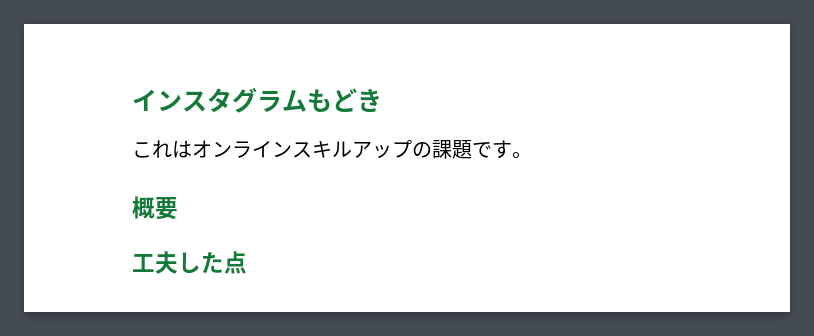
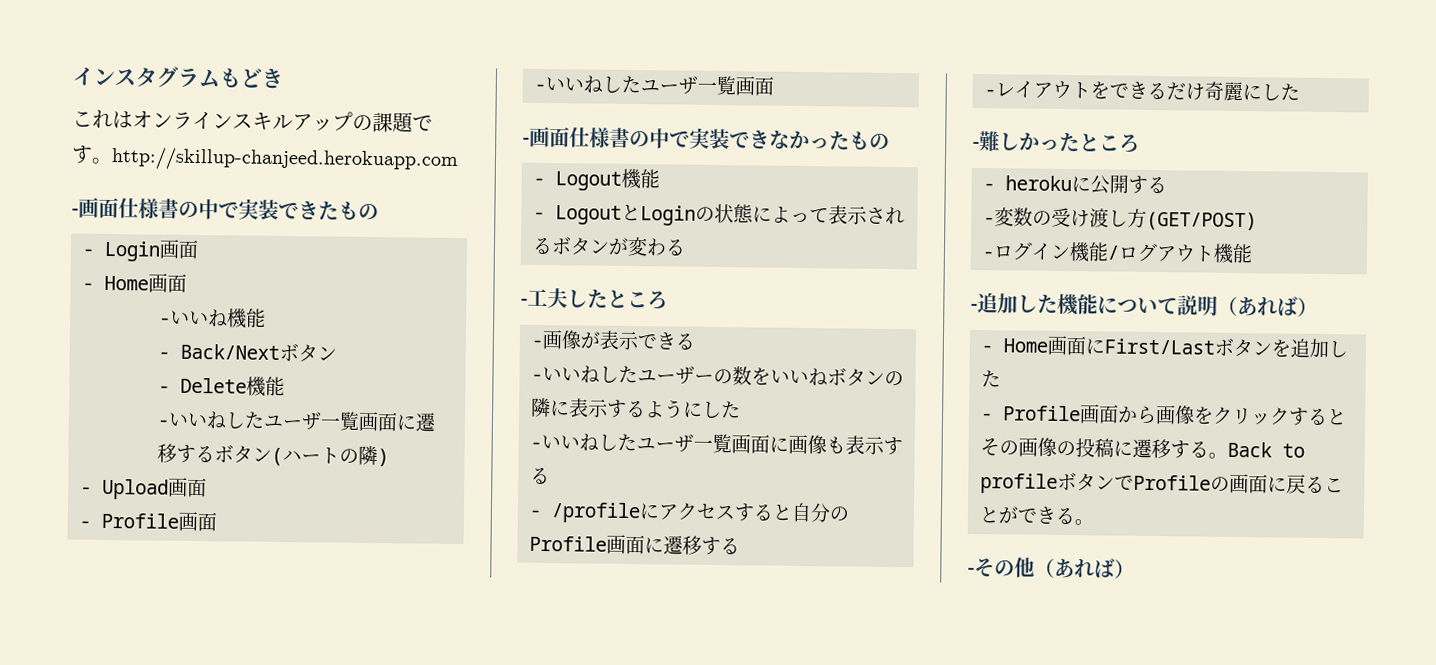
- これはオンラインスキルアップの課題です。
- 概要
- 工夫した点
+ これはオンラインスキルアップの課題です。http://skillup-chanjeed.herokuapp.com
+ -画面仕様書の中で実装できたもの
+ - Login画面
+ - Home画面
+ -いいね機能
+ - Back/Nextボタン
+ - Delete機能
+ -いいねしたユーザ一覧画面に遷移するボタン(ハートの隣)
+ - Upload画面
+ - Profile画面
+ -いいねしたユーザ一覧画面
+ -画面仕様書の中で実装できなかったもの
+ - Logout機能
+ - LogoutとLoginの状態によって表示されるボタンが変わる
+ -工夫したところ
+ -画像が表示できる
+ -いいねしたユーザーの数をいいねボタンの隣に表示するようにした
+ -いいねしたユーザ一覧画面に画像も表示する
+ - /profileにアクセスすると自分のProfile画面に遷移する
+ -レイアウトをできるだけ奇麗にした
+ -難しかったところ
+ - herokuに公開する
+ -変数の受け渡し方(GET/POST)
+ -ログイン機能/ログアウト機能
+ -追加した機能について説明（あれば）
+ - Home画面にFirst/Lastボタンを追加した
+ - Profile画面から画像をクリックするとその画像の投稿に遷移する。Back to profileボタンでProfileの画面に戻ることができる。
+ -その他（あれば）

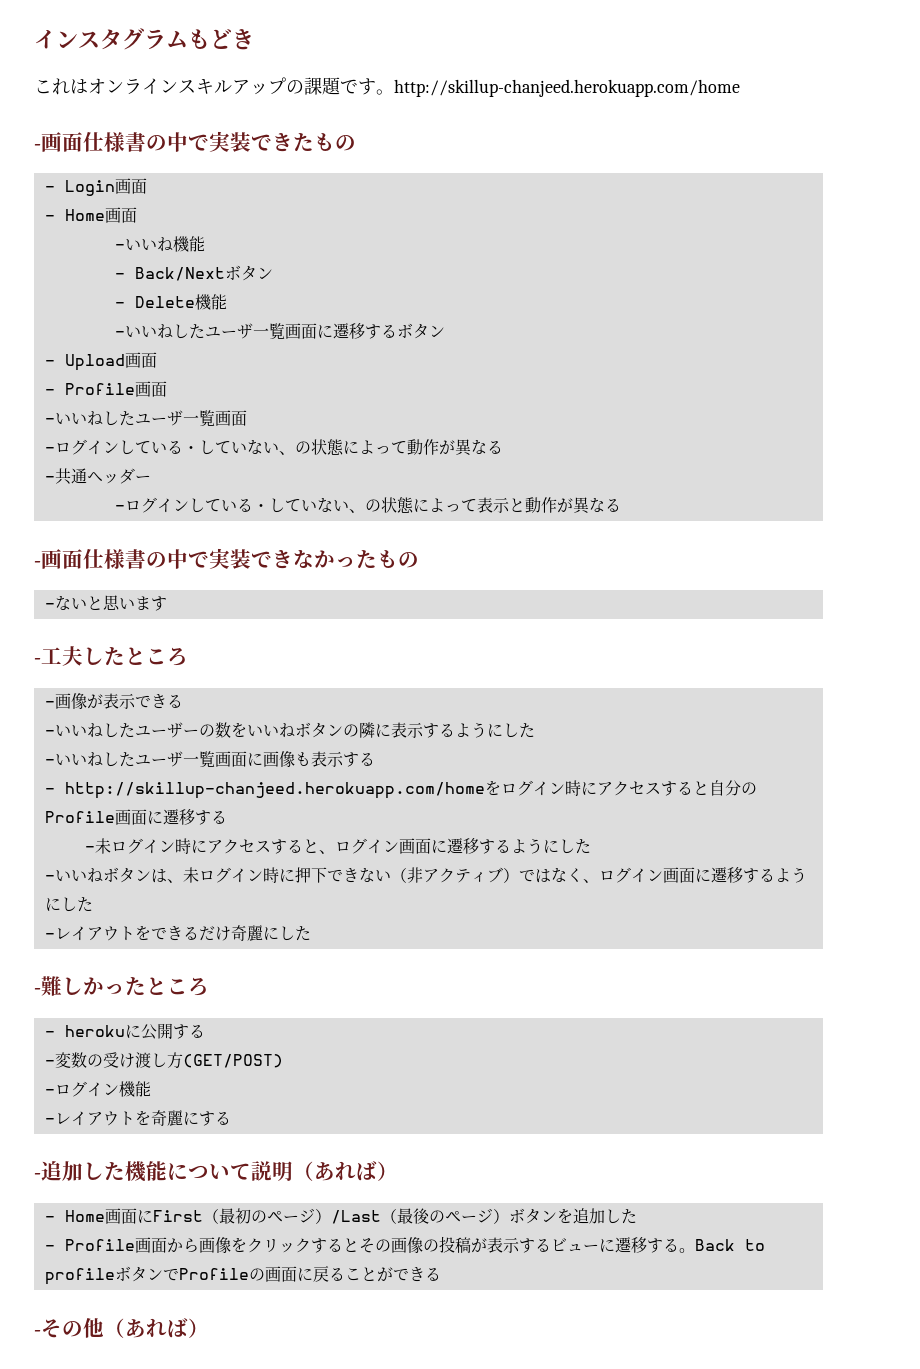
- これはオンラインスキルアップの課題です。http://skillup-chanjeed.herokuapp.com
+ これはオンラインスキルアップの課題です。http://skillup-chanjeed.herokuapp.com/home
- -いいねしたユーザ一覧画面に遷移するボタン(ハートの隣)
+ -いいねしたユーザ一覧画面に遷移するボタン
+ -ログインしている・していない、の状態によって動作が異なる
+ -共通ヘッダー
+ -ログインしている・していない、の状態によって表示と動作が異なる
- - Logout機能
- - LogoutとLoginの状態によって表示されるボタンが変わる
+ -ないと思います
- - /profileにアクセスすると自分のProfile画面に遷移する
+ - http://skillup-chanjeed.herokuapp.com/homeをログイン時にアクセスすると自分のProfile画面に遷移する
+ -未ログイン時にアクセスすると、ログイン画面に遷移するようにした
+ -いいねボタンは、未ログイン時に押下できない（非アクティブ）ではなく、ログイン画面に遷移するようにした
- -ログイン機能/ログアウト機能
+ -ログイン機能
+ -レイアウトを奇麗にする
- - Home画面にFirst/Lastボタンを追加した
+ - Home画面にFirst（最初のページ）/Last（最後のページ）ボタンを追加した
- - Profile画面から画像をクリックするとその画像の投稿に遷移する。
+ - Profile画面から画像をクリックするとその画像の投稿が表示するビューに遷移する。
- Back to profileボタンでProfileの画面に戻ることができる。
+ Back to profileボタンでProfileの画面に戻ることができる

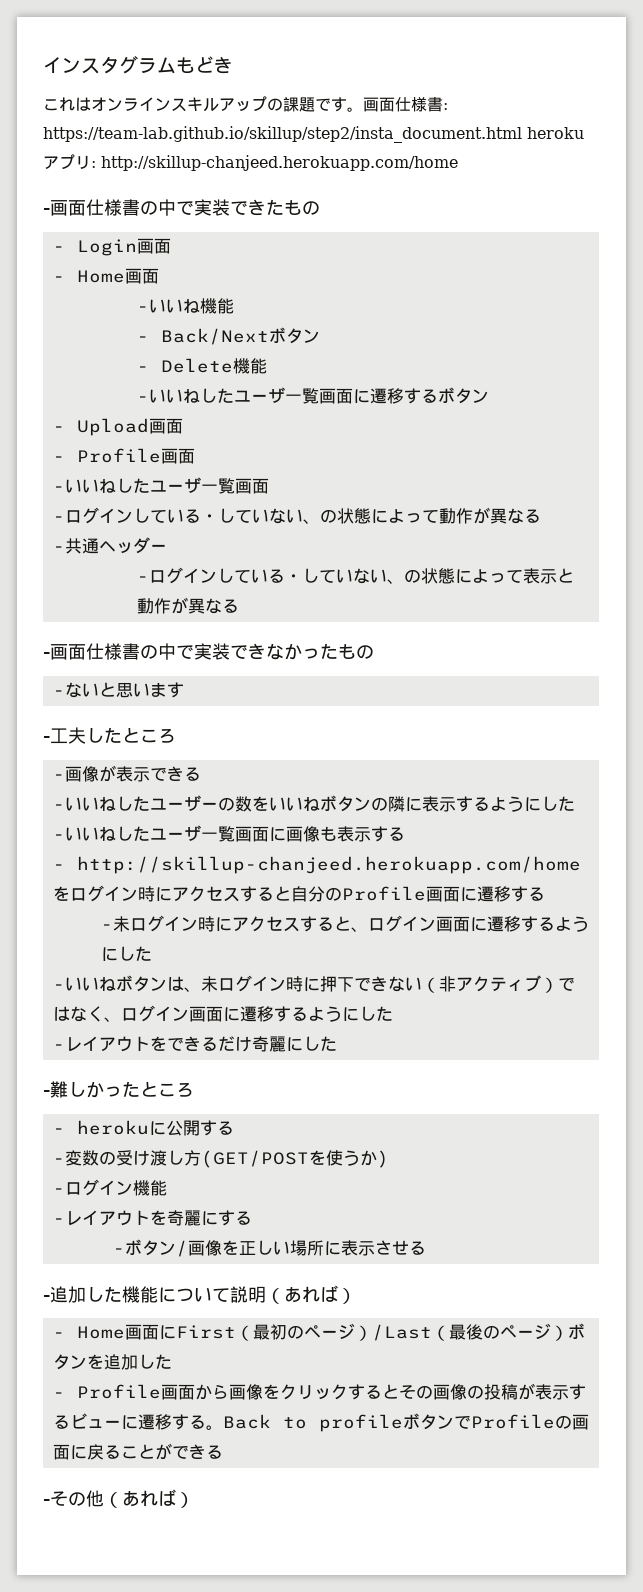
- これはオンラインスキルアップの課題です。http://skillup-chanjeed.herokuapp.com/home
+ これはオンラインスキルアップの課題です。画面仕様書: https://team-lab.github.io/skillup/step2/insta_document.html herokuアプリ: http://skillup-chanjeed.herokuapp.com/home
- -変数の受け渡し方(GET/POST)
+ -変数の受け渡し方(GET/POSTを使うか)
+ -ボタン/画像を正しい場所に表示させる

